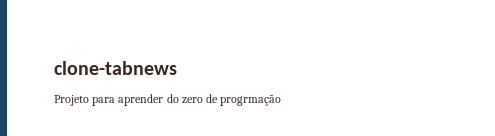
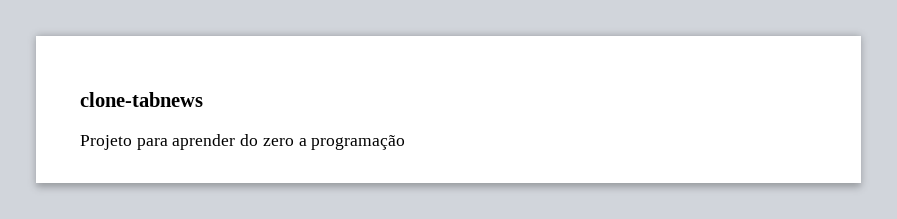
- Projeto para aprender do zero de progrmação
+ Projeto para aprender do zero a programação

